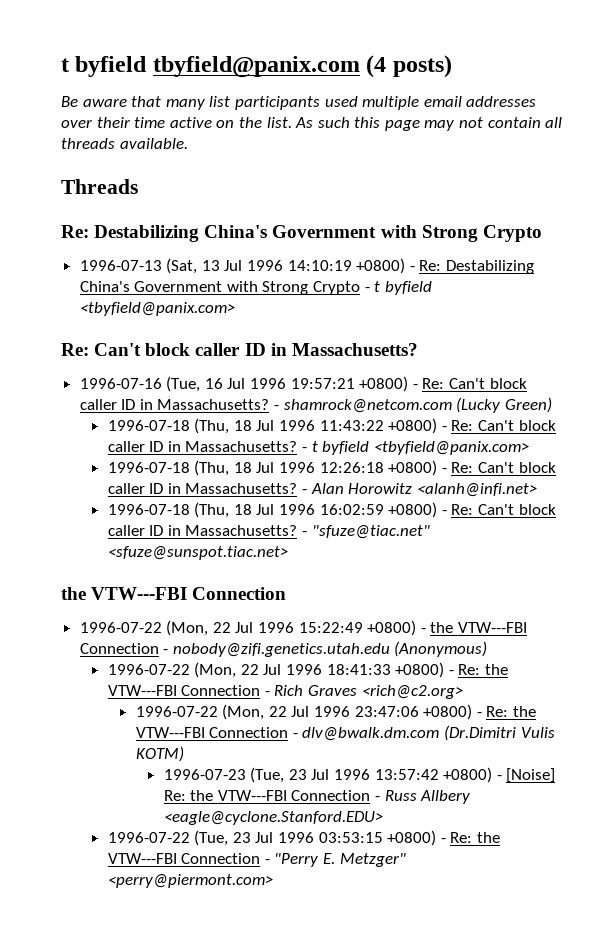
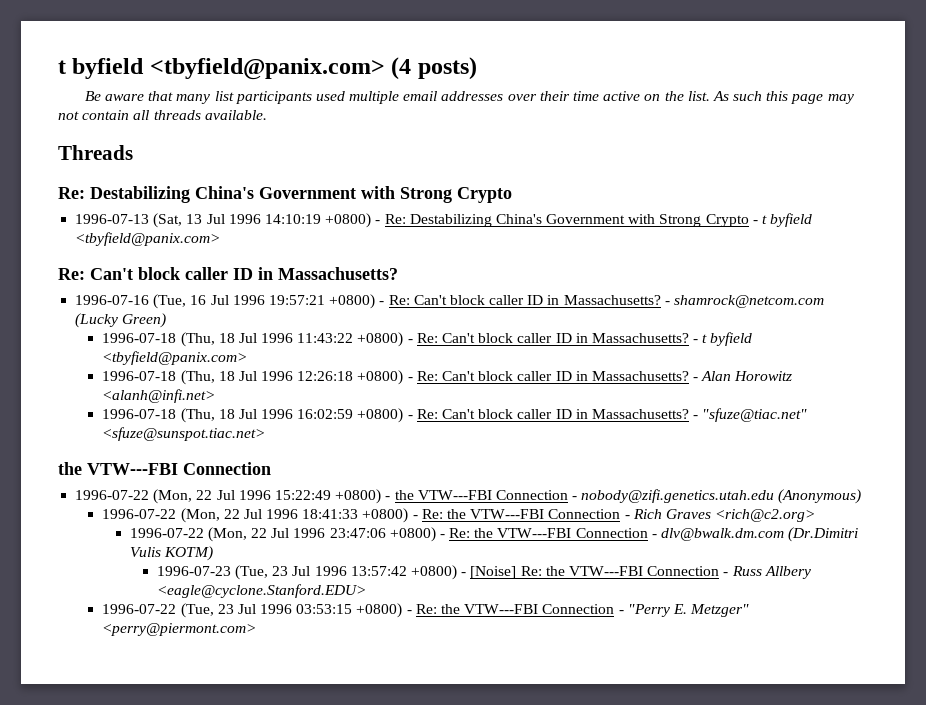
- t byfield tbyfield@panix.com (4 posts)
+ t byfield <tbyfield@panix.com> (4 posts)

